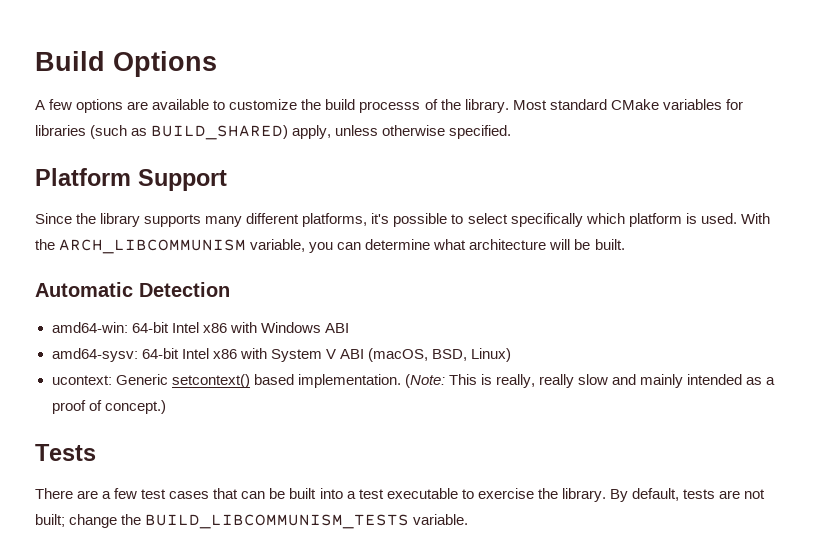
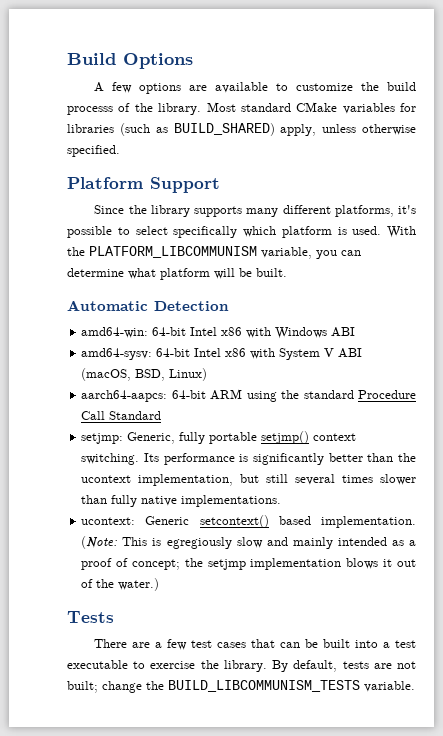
- With the ARCH_LIBCOMMUNISM variable, you can determine what architecture will be built.
+ With the PLATFORM_LIBCOMMUNISM variable, you can determine what platform will be built.
+ aarch64-aapcs: 64-bit ARM using the standard Procedure Call Standard
+ setjmp: Generic, fully portable setjmp() context switching. Its performance is significantly better than the ucontext implementation, but still several times slower than fully native implementations.
- (Note: This is really, really slow and mainly intended as a proof of concept.)
+ (Note: This is egregiously slow and mainly intended as a proof of concept; the setjmp implementation blows it out of the water.)

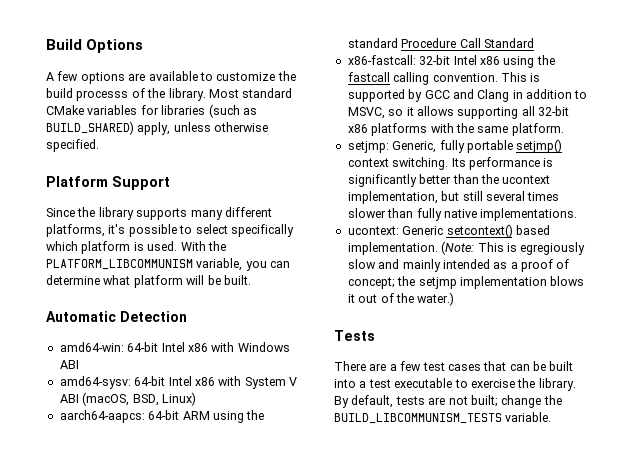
+ x86-fastcall: 32-bit Intel x86 using the fastcall calling convention. This is supported by GCC and Clang in addition to MSVC, so it allows supporting all 32-bit x86 platforms with the same platform.

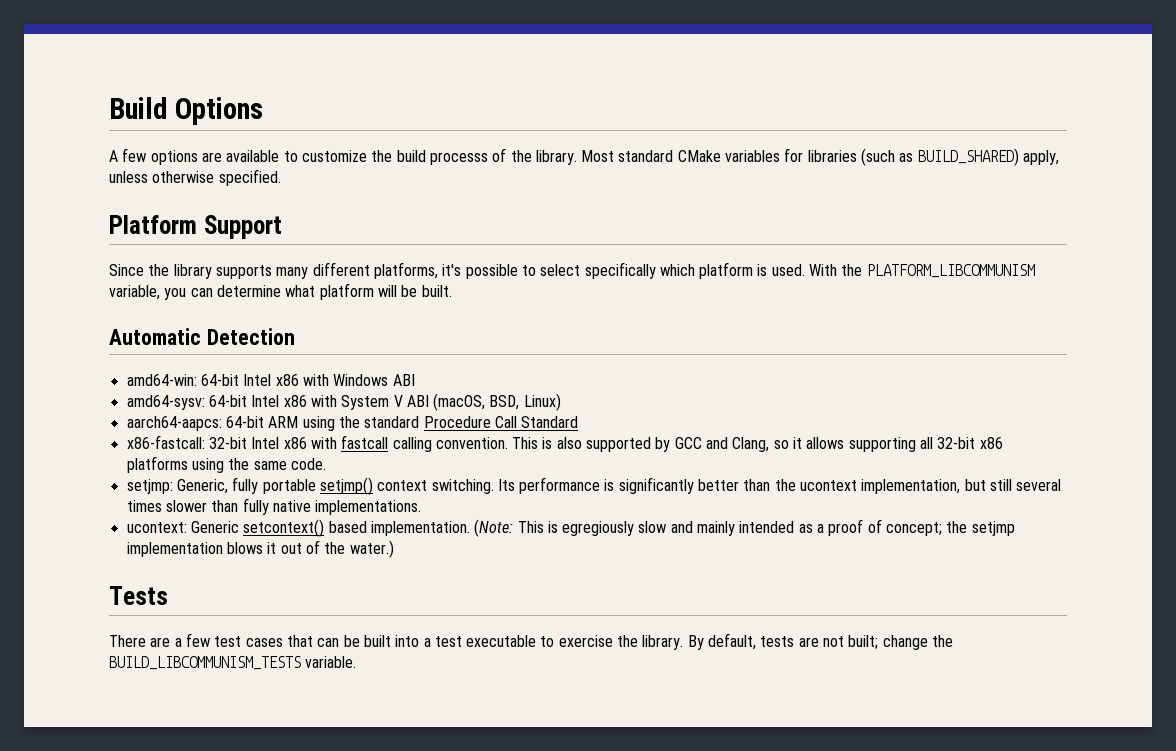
- x86-fastcall: 32-bit Intel x86 using the fastcall calling convention.
+ x86-fastcall: 32-bit Intel x86 with fastcall calling convention.
- This is supported by GCC and Clang in addition to MSVC, so it allows supporting all 32-bit x86 platforms with the same platform.
+ This is also supported by GCC and Clang, so it allows supporting all 32-bit x86 platforms using the same code.

